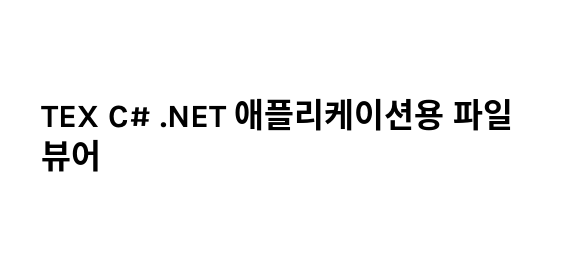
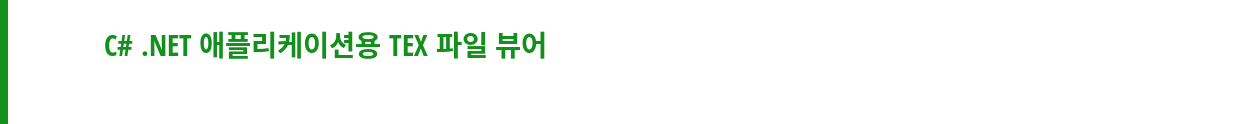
- TEX C# .NET 애플리케이션용 파일 뷰어
+ C# .NET 애플리케이션용 TEX 파일 뷰어

